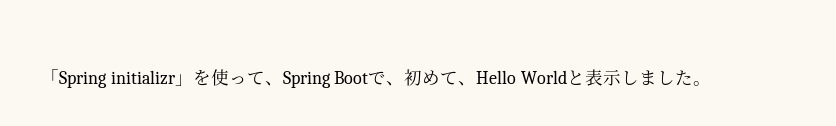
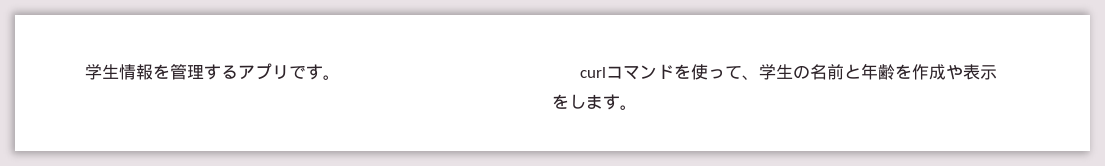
- 「Spring initializr」を使って、Spring Bootで、初めて、Hello Worldと表示しました。
+ 学生情報を管理するアプリです。
+ curlコマンドを使って、学生の名前と年齢を作成や表示をします。

